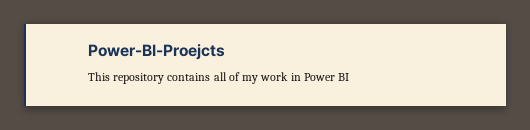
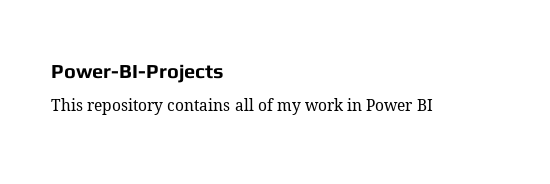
- Power-BI-Proejcts
+ Power-BI-Projects

